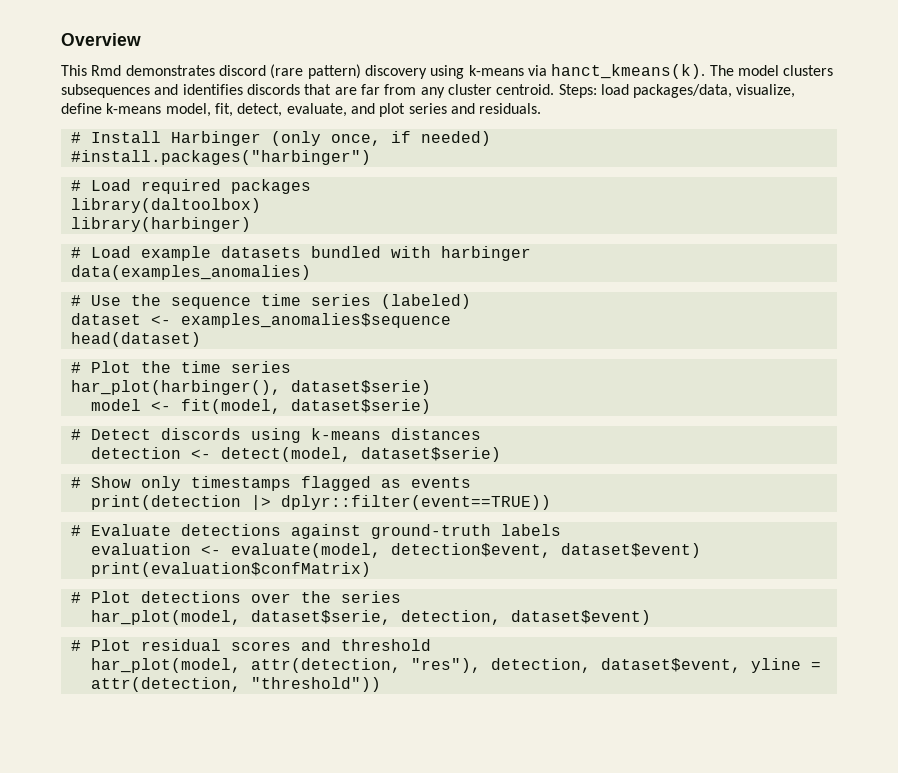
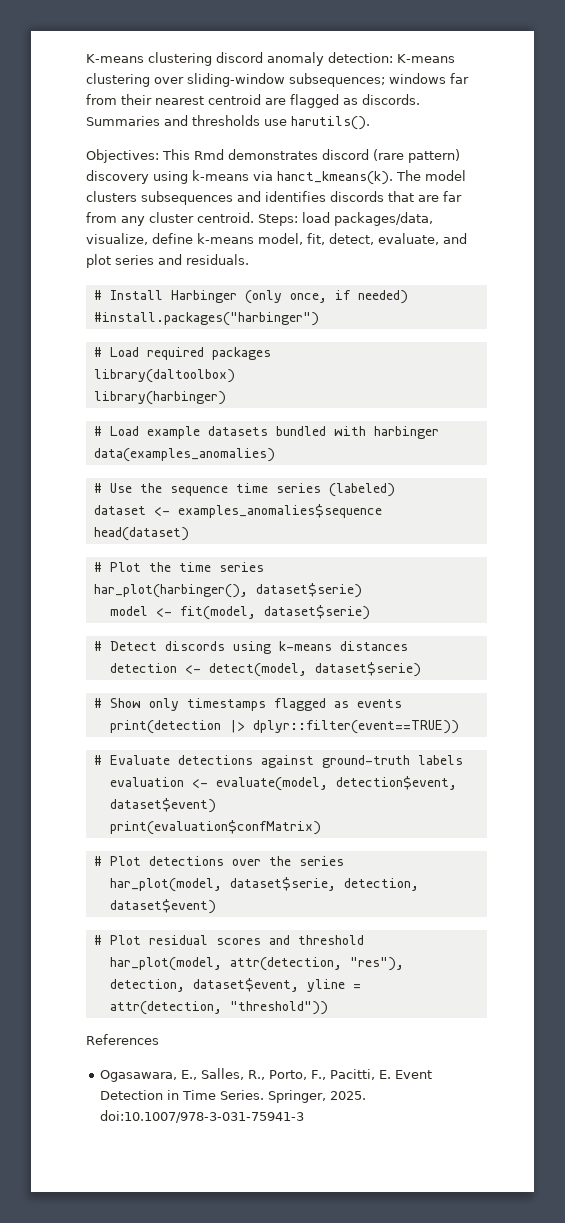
- Overview
- This Rmd demonstrates discord (rare pattern) discovery using k-means via hanct_kmeans(k).
+ K-means clustering discord anomaly detection: K-means clustering over sliding-window subsequences; windows far from their nearest centroid are flagged as discords. Summaries and thresholds use harutils().
+ Objectives: This Rmd demonstrates discord (rare pattern) discovery using k-means via hanct_kmeans(k).
+ References
+ Ogasawara, E., Salles, R., Porto, F., Pacitti, E. Event Detection in Time Series. Springer, 2025. doi:10.1007/978-3-031-75941-3

